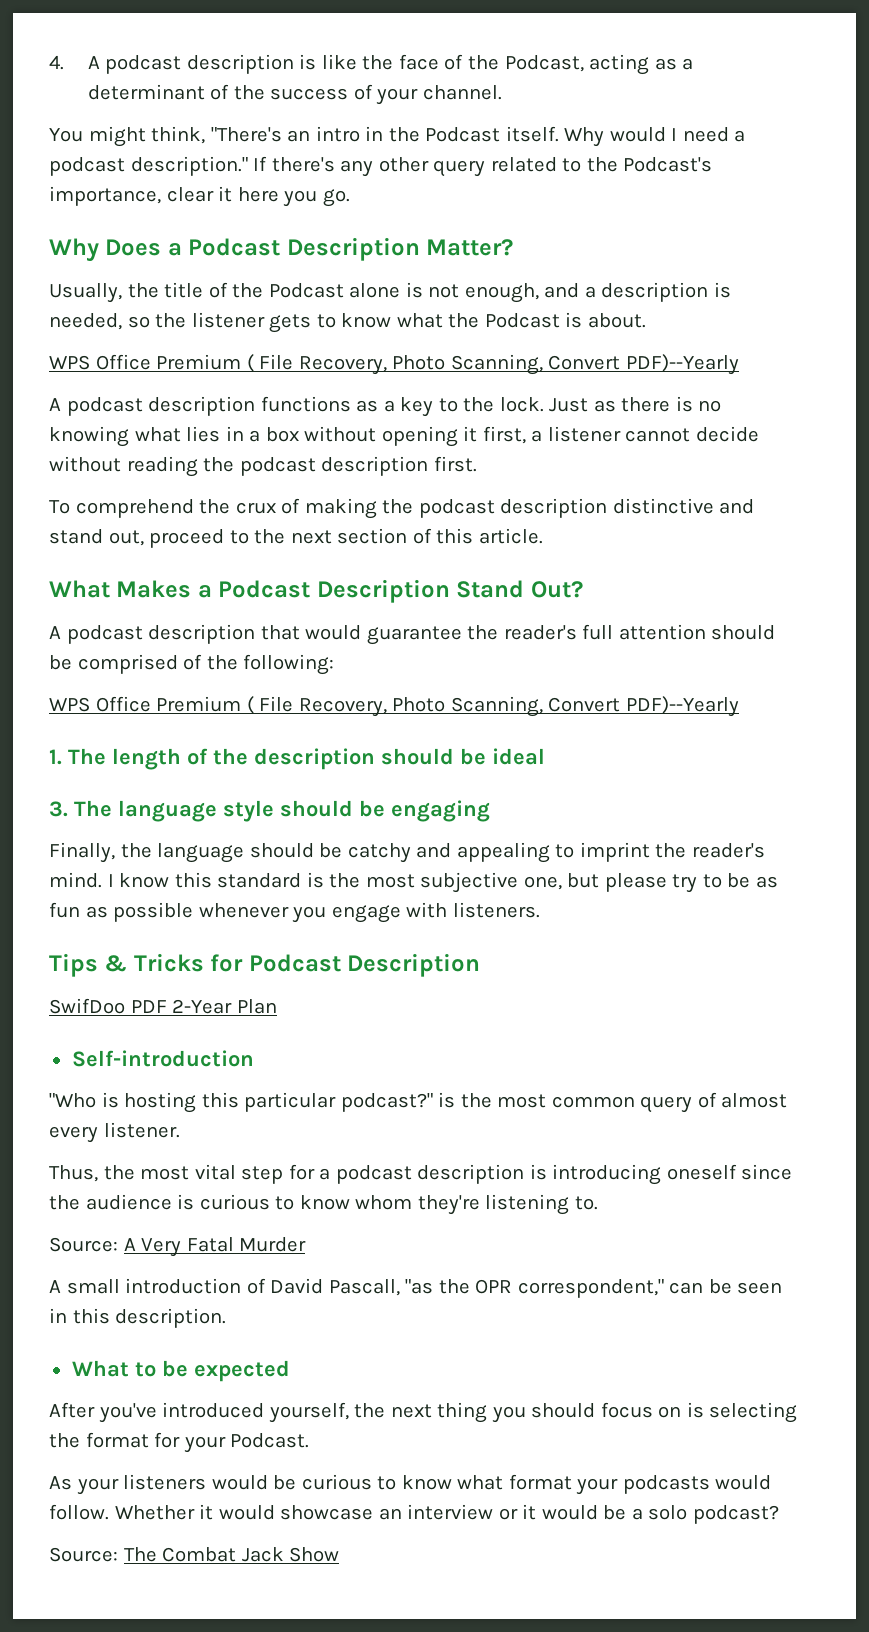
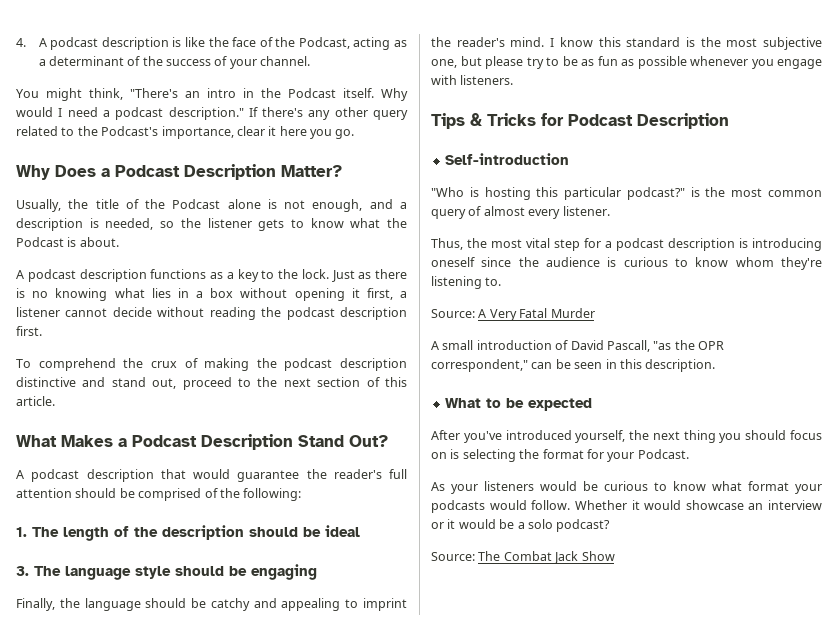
  Usually, the title of the Podcast alone is not enough, and a description is needed, so the listener gets to know what the Podcast is about.
- WPS Office Premium ( File Recovery, Photo Scanning, Convert PDF)--Yearly
  A podcast description that would guarantee the reader's full attention should be comprised of the following:
- WPS Office Premium ( File Recovery, Photo Scanning, Convert PDF)--Yearly
- SwifDoo PDF 2-Year Plan

